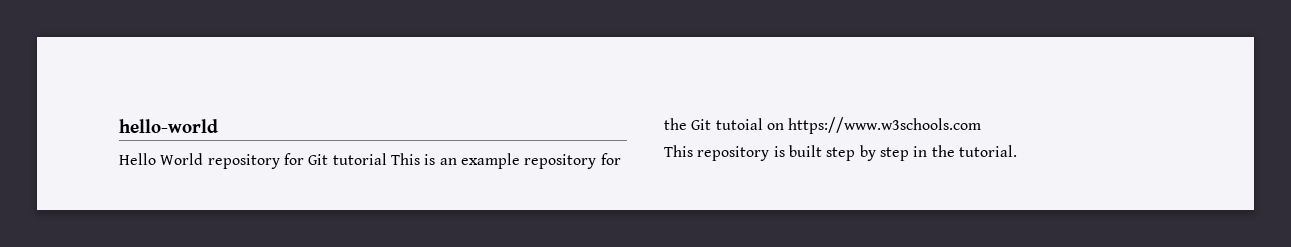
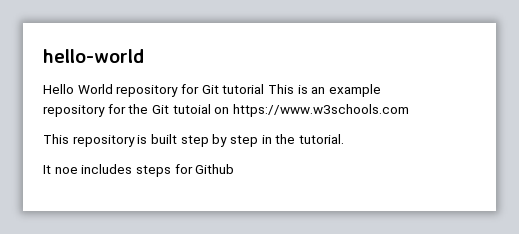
+ It noe includes steps for Github

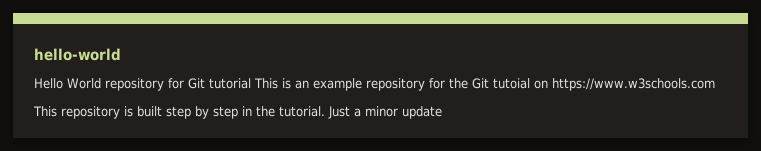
- This repository is built step by step in the tutorial.
- It noe includes steps for Github
+ This repository is built step by step in the tutorial. Just a minor update

